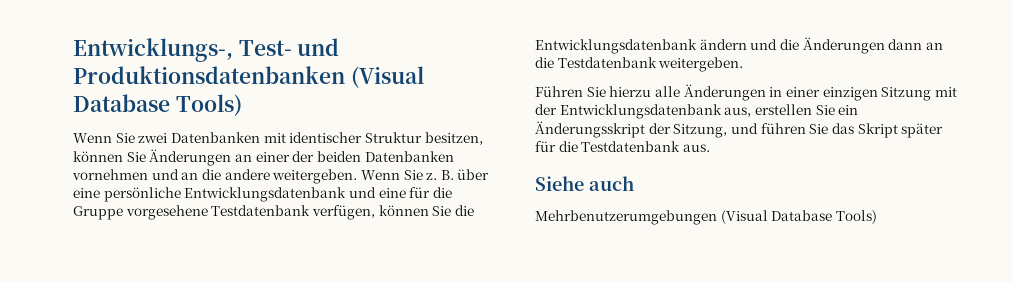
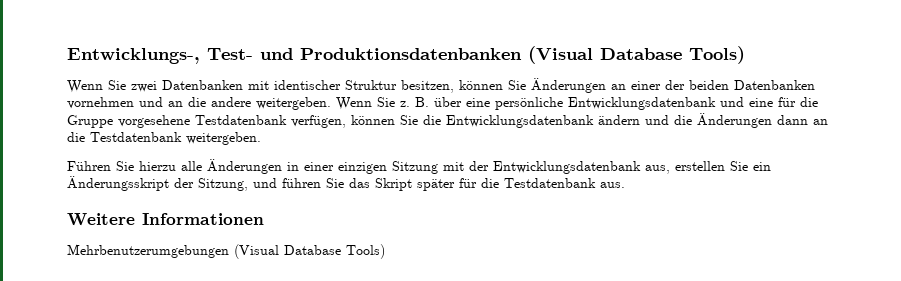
- Siehe auch
+ Weitere Informationen

